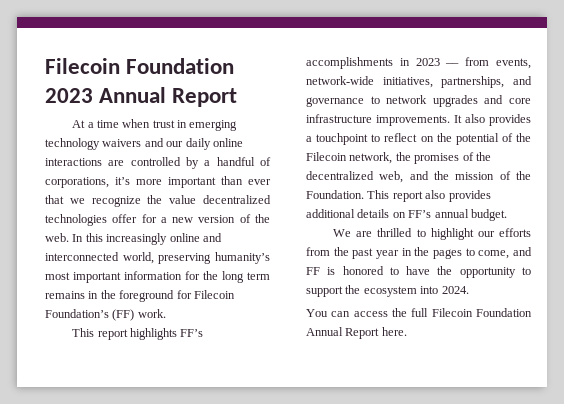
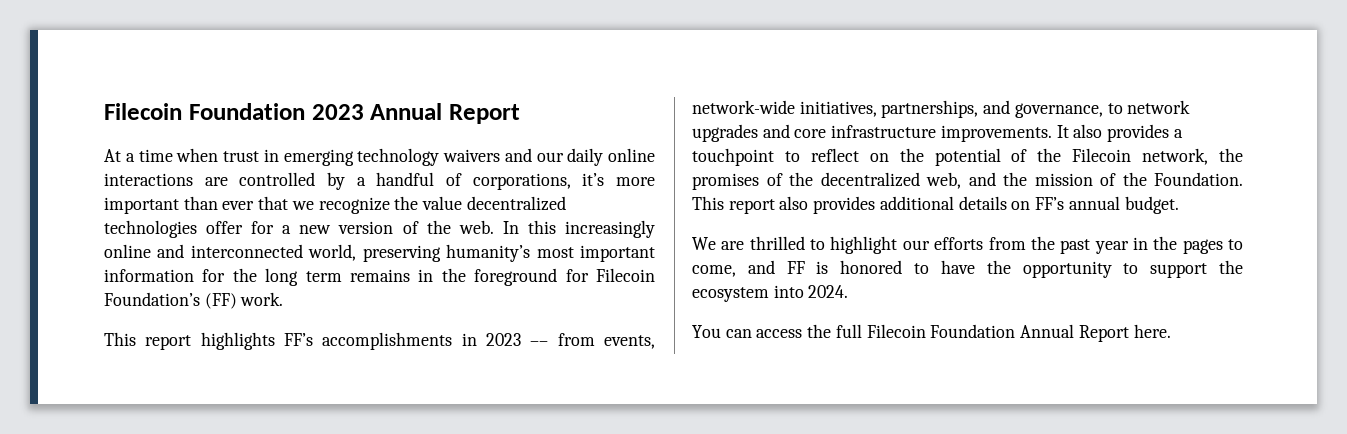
- This report highlights FF’s accomplishments in 2023 –– from events, network-wide initiatives, partnerships, and governance to network upgrades and core infrastructure improvements.
+ This report highlights FF’s accomplishments in 2023 –– from events, network-wide initiatives, partnerships, and governance, to network upgrades and core infrastructure improvements.

